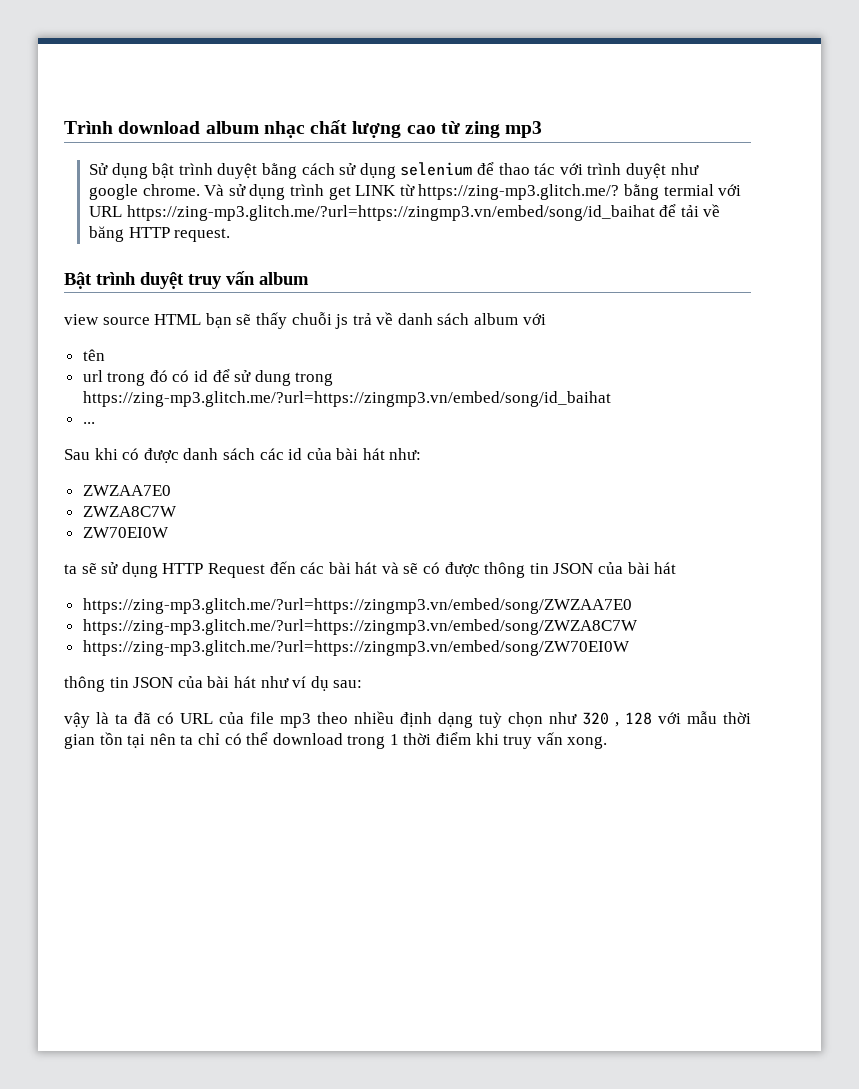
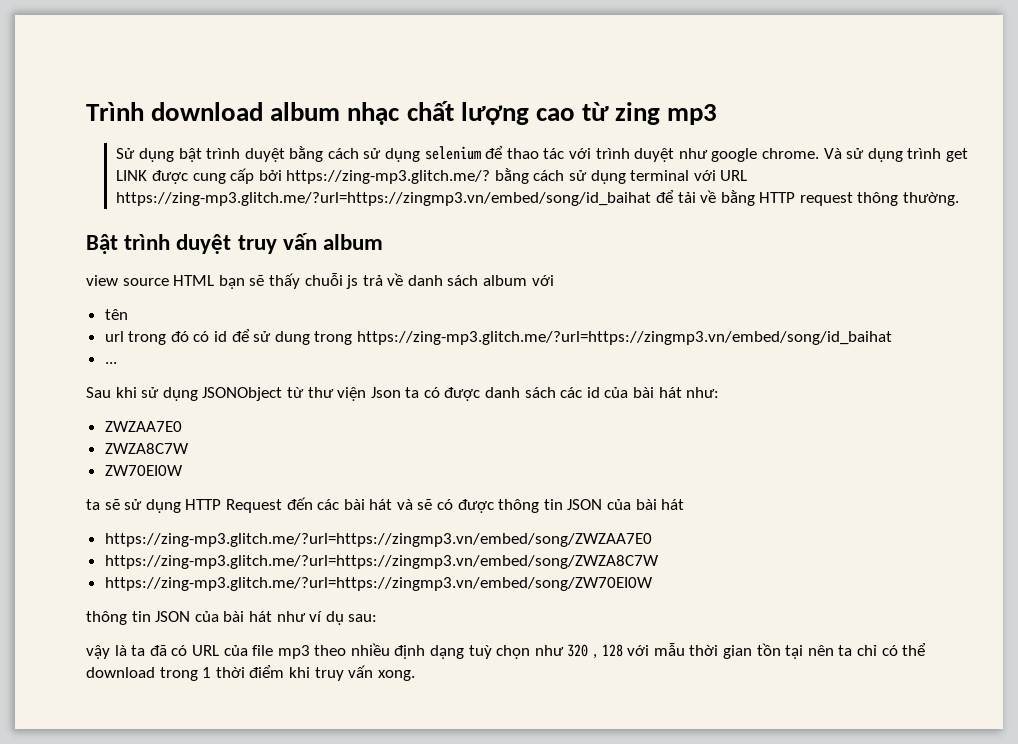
- Và sử dụng trình get LINK từ https://zing-mp3.glitch.me/? bằng termial với URL https://zing-mp3.glitch.me/?url=https://zingmp3.vn/embed/song/id_baihat để tải về băng HTTP request.
+ Và sử dụng trình get LINK được cung cấp bởi https://zing-mp3.glitch.me/? bằng cách sử dụng terminal với URL https://zing-mp3.glitch.me/?url=https://zingmp3.vn/embed/song/id_baihat để tải về bằng HTTP request thông thường.
- Sau khi có được danh sách các id của bài hát như:
+ Sau khi sử dụng JSONObject từ thư viện Json ta có được danh sách các id của bài hát như:

